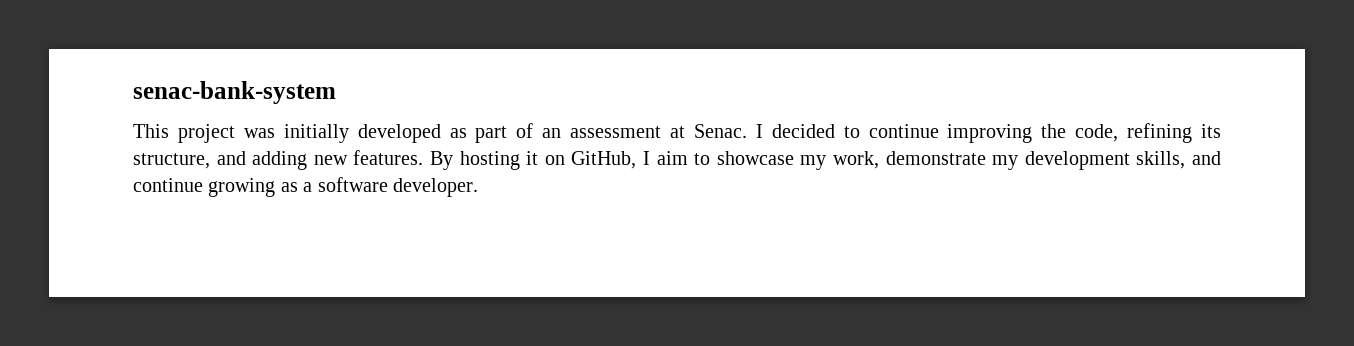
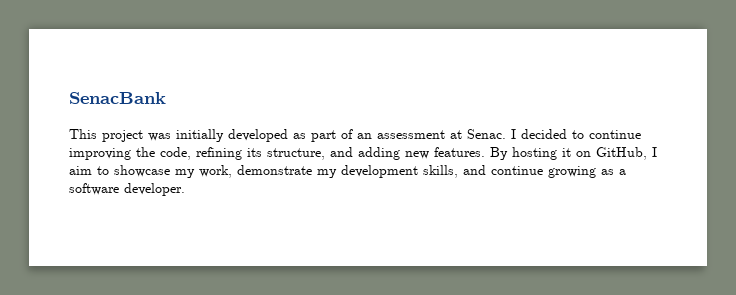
- senac-bank-system
+ SenacBank

